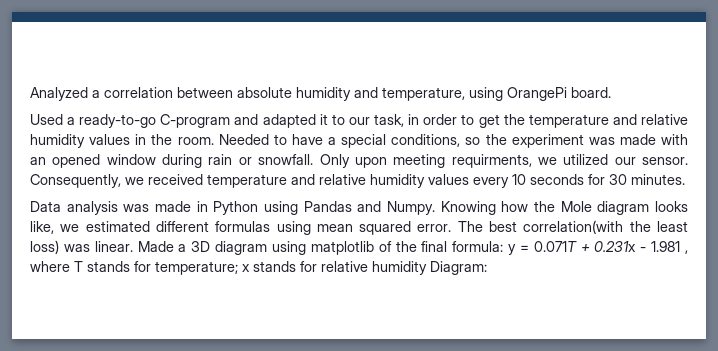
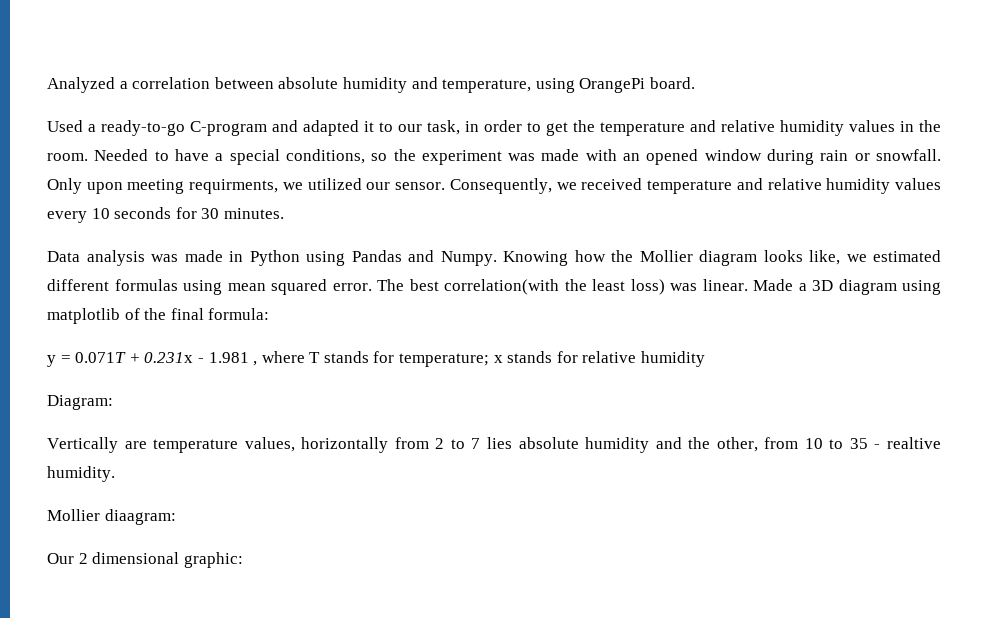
- Knowing how the Mole diagram looks like, we estimated different formulas using mean squared error.
+ Knowing how the Mollier diagram looks like, we estimated different formulas using mean squared error.
- Made a 3D diagram using matplotlib of the final formula: y = 0.071T + 0.231x - 1.981 , where T stands for temperature; x stands for relative humidity Diagram:
+ Made a 3D diagram using matplotlib of the final formula:
+ y = 0.071T + 0.231x - 1.981 , where T stands for temperature; x stands for relative humidity
+ Diagram:
+ Vertically are temperature values, horizontally from 2 to 7 lies absolute humidity and the other, from 10 to 35 - realtive humidity.
+ Mollier diaagram:
+ Our 2 dimensional graphic:

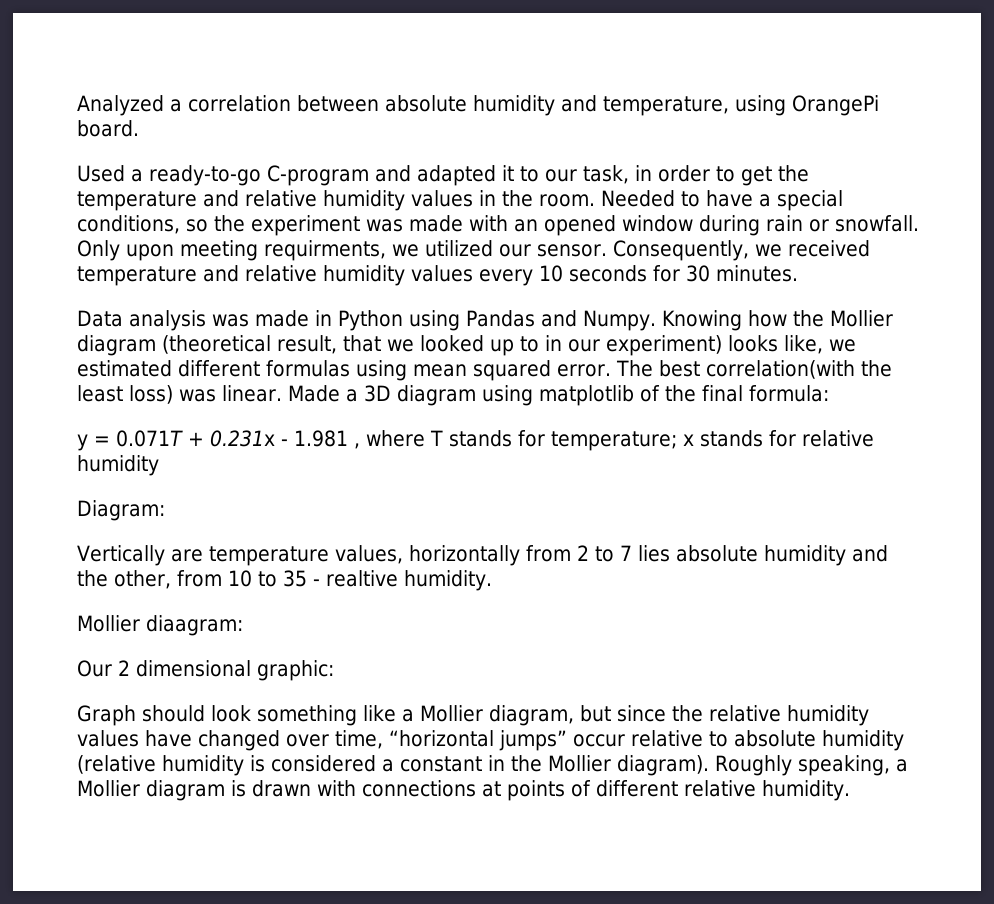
- Knowing how the Mollier diagram looks like, we estimated different formulas using mean squared error.
+ Knowing how the Mollier diagram (theoretical result, that we looked up to in our experiment) looks like, we estimated different formulas using mean squared error.
+ Graph should look something like a Mollier diagram, but since the relative humidity values have changed over time, “horizontal jumps” occur relative to absolute humidity (relative humidity is considered a constant in the Mollier diagram). Roughly speaking, a Mollier diagram is drawn with connections at points of different relative humidity.

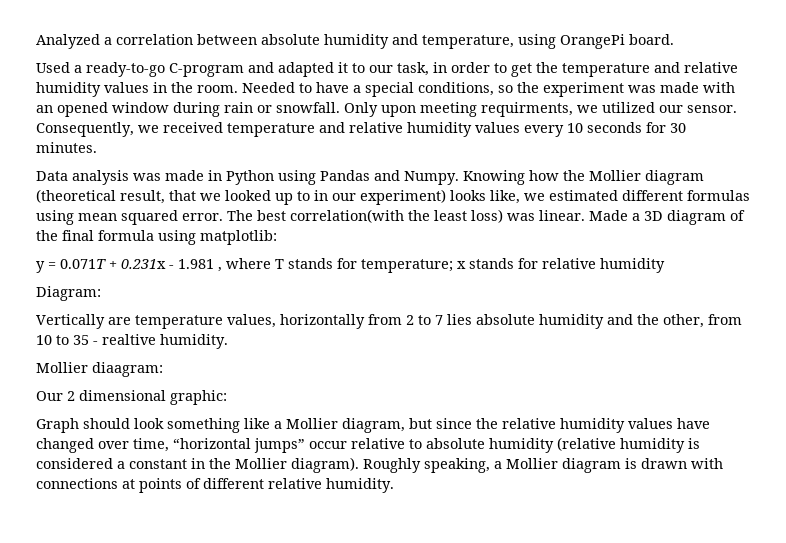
- Made a 3D diagram using matplotlib of the final formula:
+ Made a 3D diagram of the final formula using matplotlib:

